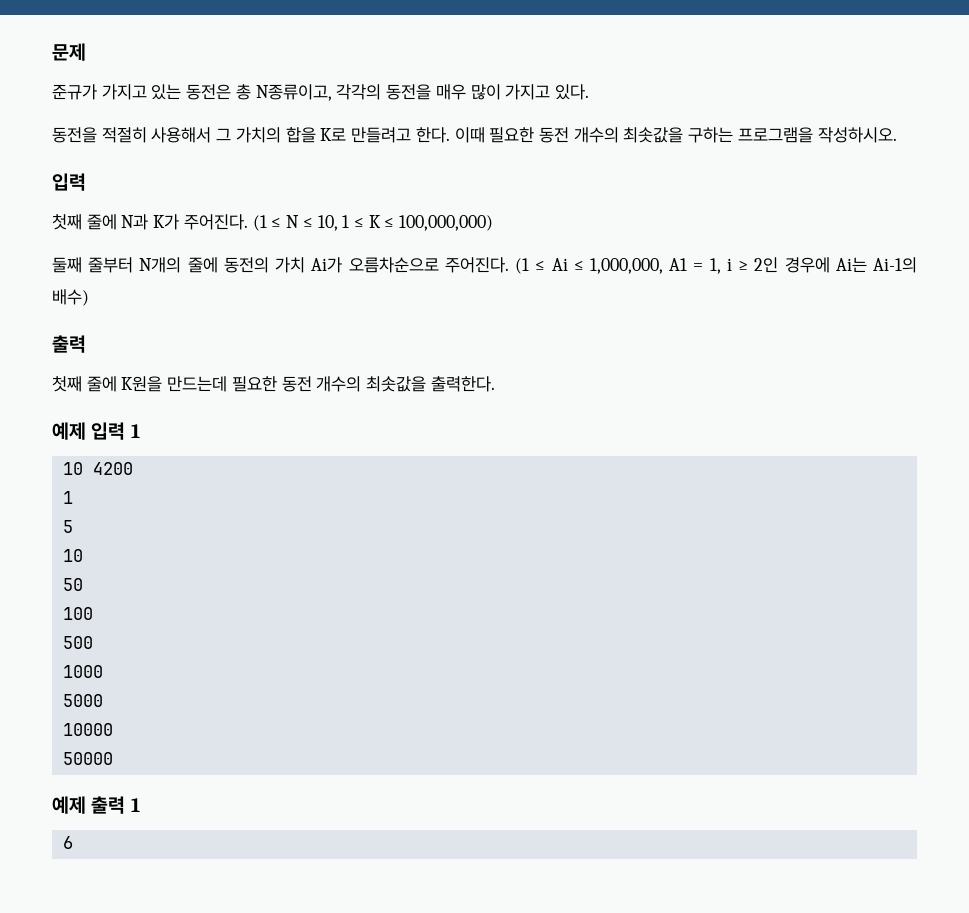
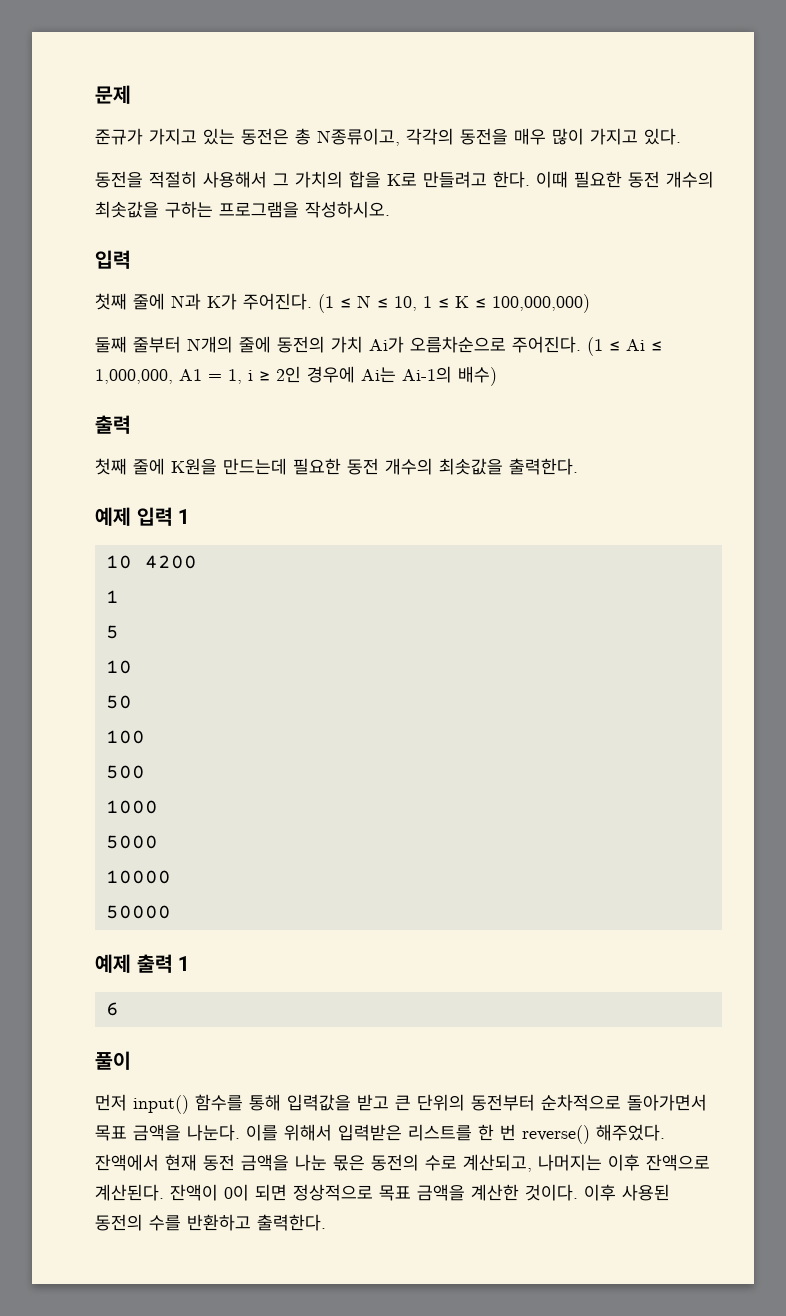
+ 풀이
+ 먼저 input() 함수를 통해 입력값을 받고 큰 단위의 동전부터 순차적으로 돌아가면서 목표 금액을 나눈다. 이를 위해서 입력받은 리스트를 한 번 reverse() 해주었다. 잔액에서 현재 동전 금액을 나눈 몫은 동전의 수로 계산되고, 나머지는 이후 잔액으로 계산된다. 잔액이 0이 되면 정상적으로 목표 금액을 계산한 것이다. 이후 사용된 동전의 수를 반환하고 출력한다.

